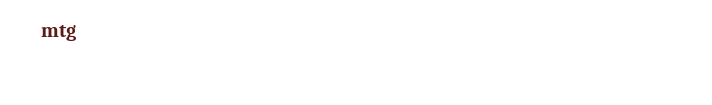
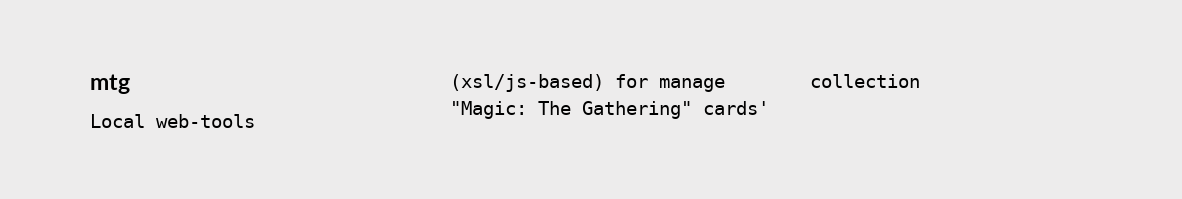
+ Local web-tools (xsl/js-based) for manage "Magic: The Gathering" cards' collection

